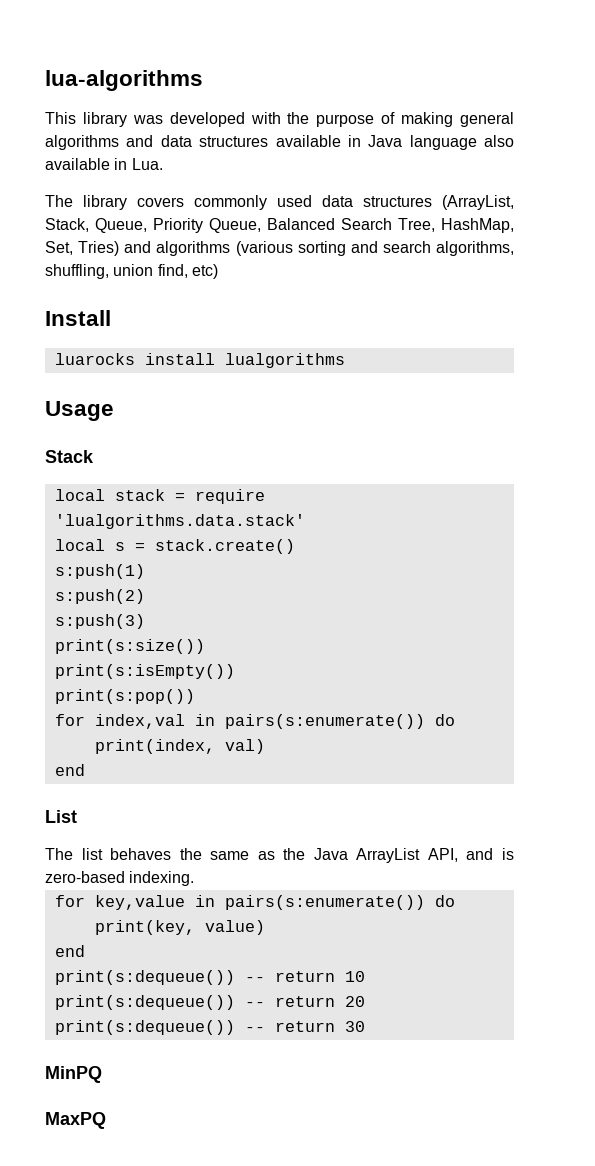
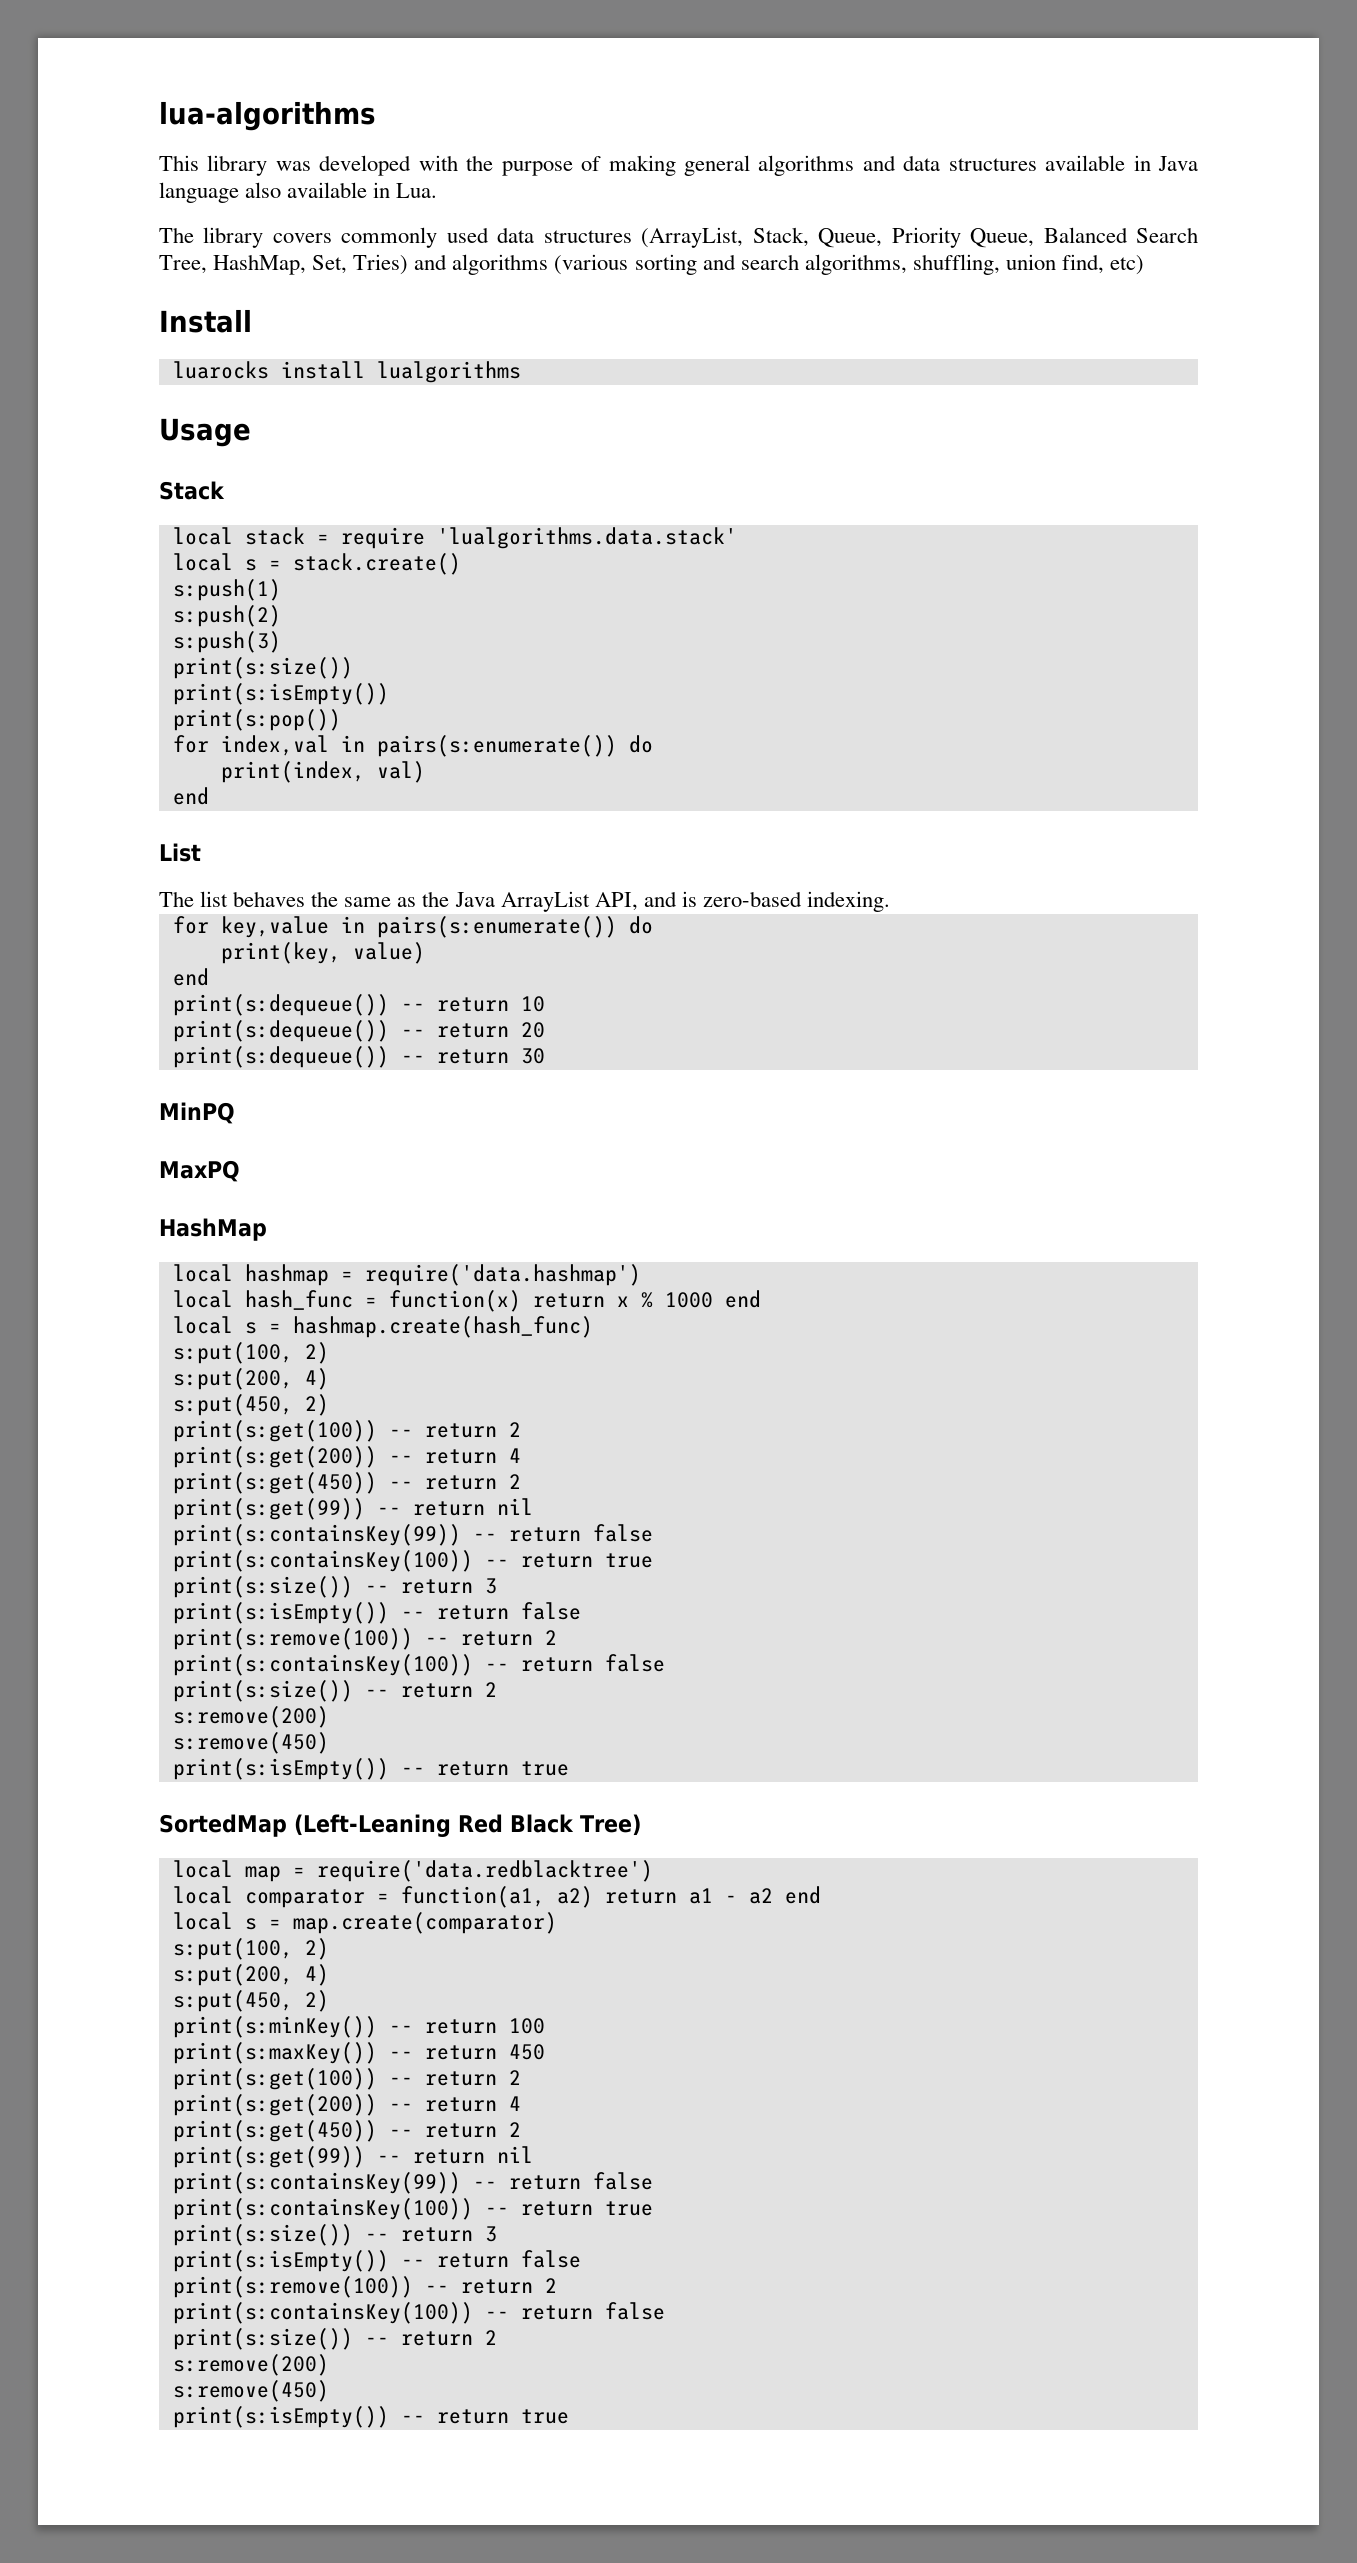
+ HashMap
+ local hashmap = require('data.hashmap')
+ local hash_func = function(x) return x % 1000 end
+ local s = hashmap.create(hash_func)
+ s:put(100, 2)
+ s:put(200, 4)
+ s:put(450, 2)
+ print(s:get(100)) -- return 2
+ print(s:get(200)) -- return 4
+ print(s:get(450)) -- return 2
+ print(s:get(99)) -- return nil
+ print(s:containsKey(99)) -- return false
+ print(s:containsKey(100)) -- return true
+ print(s:size()) -- return 3
+ print(s:isEmpty()) -- return false
+ print(s:remove(100)) -- return 2
+ print(s:containsKey(100)) -- return false
+ print(s:size()) -- return 2
+ s:remove(200)
+ s:remove(450)
+ print(s:isEmpty()) -- return true
+ SortedMap (Left-Leaning Red Black Tree)
+ local map = require('data.redblacktree')
+ local comparator = function(a1, a2) return a1 - a2 end
+ local s = map.create(comparator)
+ s:put(100, 2)
+ s:put(200, 4)
+ s:put(450, 2)
+ print(s:minKey()) -- return 100
+ print(s:maxKey()) -- return 450
+ print(s:get(100)) -- return 2
+ print(s:get(200)) -- return 4
+ print(s:get(450)) -- return 2
+ print(s:get(99)) -- return nil
+ print(s:containsKey(99)) -- return false
+ print(s:containsKey(100)) -- return true
+ print(s:size()) -- return 3
+ print(s:isEmpty()) -- return false
+ print(s:remove(100)) -- return 2
+ print(s:containsKey(100)) -- return false
+ print(s:size()) -- return 2
+ s:remove(200)
+ s:remove(450)
+ print(s:isEmpty()) -- return true

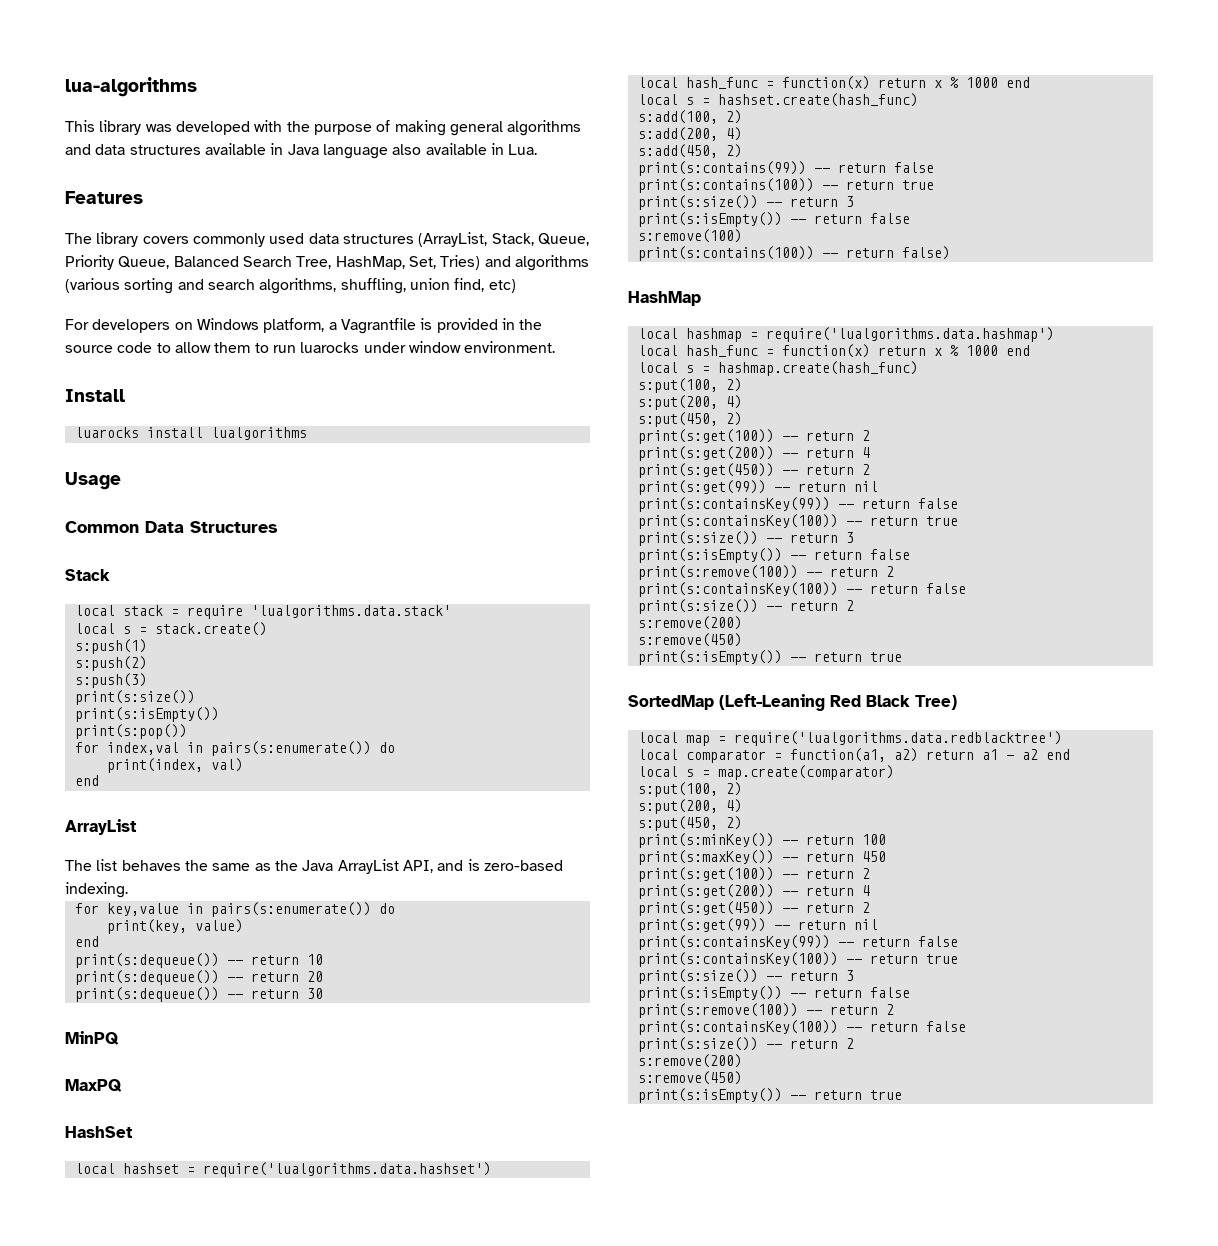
+ Features
+ For developers on Windows platform, a Vagrantfile is provided in the source code to allow them to run luarocks under window environment.
+ Common Data Structures
  print(index, val)
  end
- List
+ ArrayList
+ HashSet
+ local hashset = require('lualgorithms.data.hashset')
+ local hash_func = function(x) return x % 1000 end
+ local s = hashset.create(hash_func)
+ s:add(100, 2)
+ s:add(200, 4)
+ s:add(450, 2)
+ print(s:contains(99)) -- return false
+ print(s:contains(100)) -- return true
+ print(s:size()) -- return 3
+ print(s:isEmpty()) -- return false
+ s:remove(100)
+ print(s:contains(100)) -- return false)
- local hashmap = require('data.hashmap')
+ local hashmap = require('lualgorithms.data.hashmap')
- local map = require('data.redblacktree')
+ local map = require('lualgorithms.data.redblacktree')

